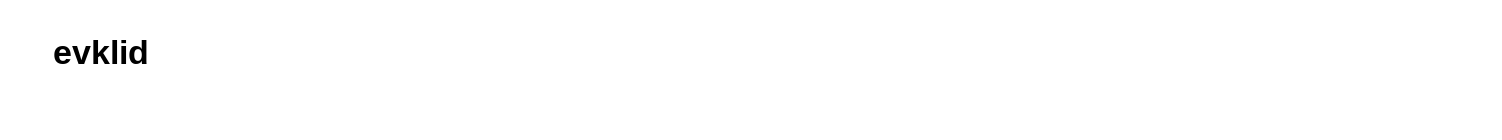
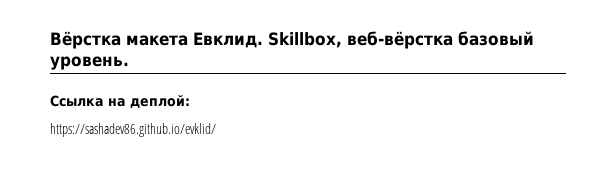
- evklid
+ Вёрстка макета Евклид. Skillbox, веб-вёрстка базовый уровень.
+ Ссылка на деплой:
+ https://sashadev86.github.io/evklid/

